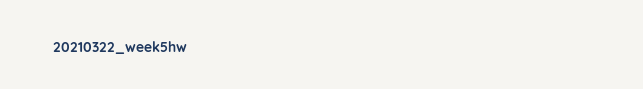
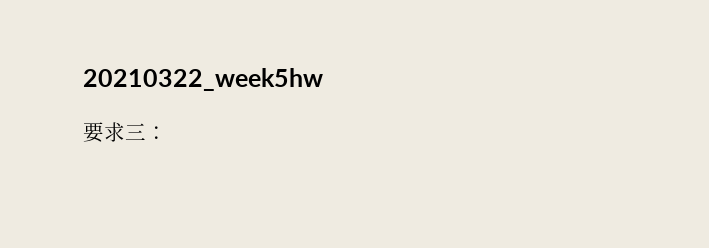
+ 要求三：

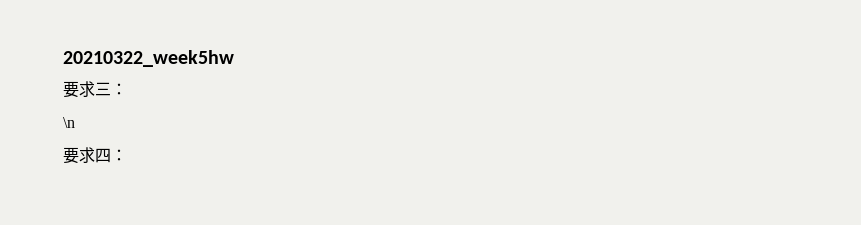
+ \n
+ 要求四：

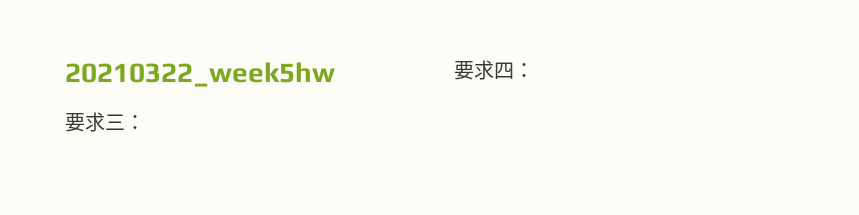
- \n

